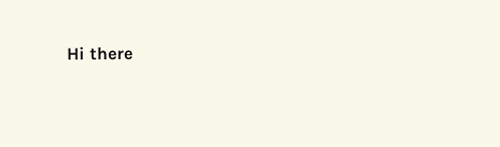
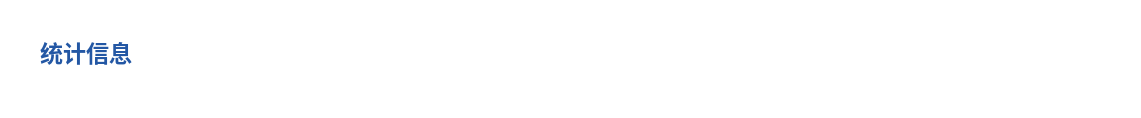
- Hi there
+ 统计信息

